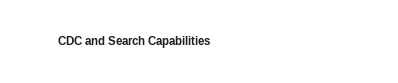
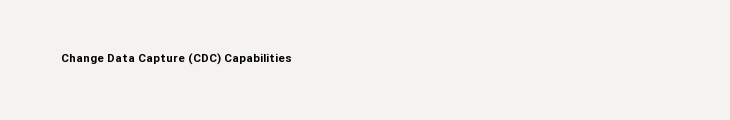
- CDC and Search Capabilities
+ Change Data Capture (CDC) Capabilities

